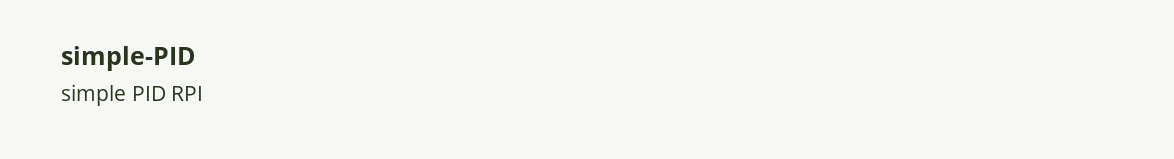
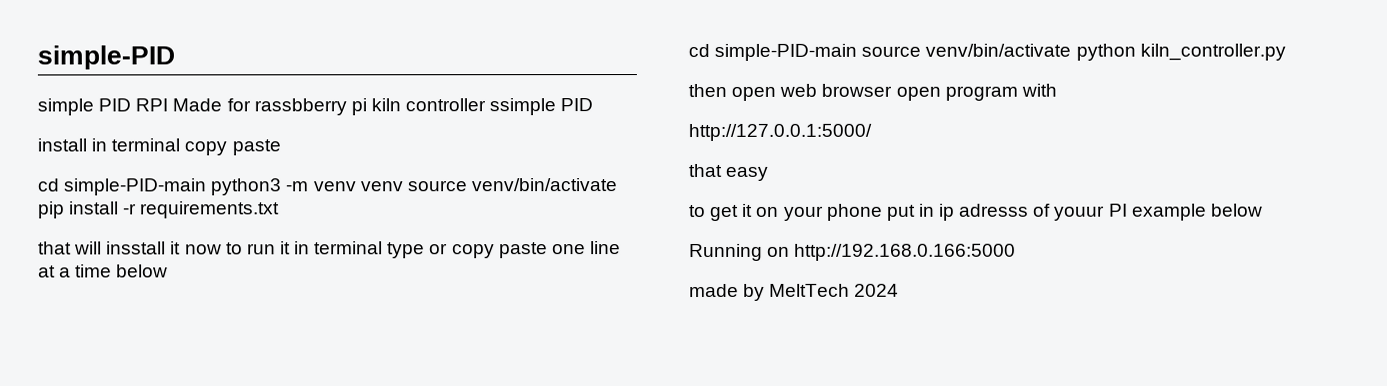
- simple PID RPI
+ simple PID RPI Made for rassbberry pi kiln controller ssimple PID
+ install in terminal copy paste
+ cd simple-PID-main python3 -m venv venv source venv/bin/activate pip install -r requirements.txt
+ that will insstall it now to run it in terminal type or copy paste one line at a time below
+ cd simple-PID-main source venv/bin/activate python kiln_controller.py
+ then open web browser open program with
+ http://127.0.0.1:5000/
+ that easy
+ to get it on your phone put in ip adresss of youur PI example below
+ Running on http://192.168.0.166:5000
+ made by MeltTech 2024

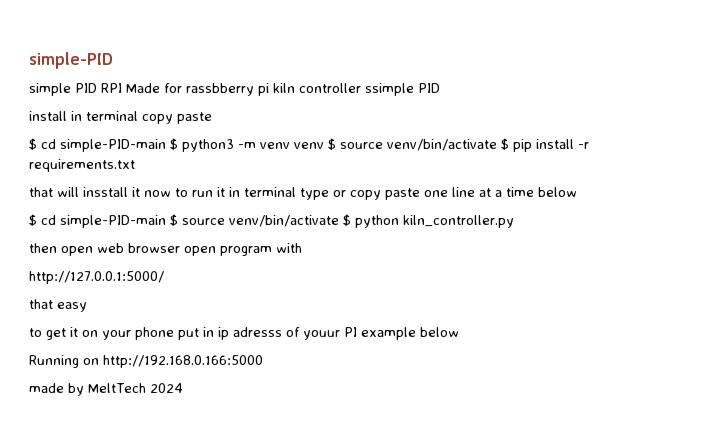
- cd simple-PID-main python3 -m venv venv source venv/bin/activate pip install -r requirements.txt
+ $ cd simple-PID-main $ python3 -m venv venv $ source venv/bin/activate $ pip install -r requirements.txt
- cd simple-PID-main source venv/bin/activate python kiln_controller.py
+ $ cd simple-PID-main $ source venv/bin/activate $ python kiln_controller.py

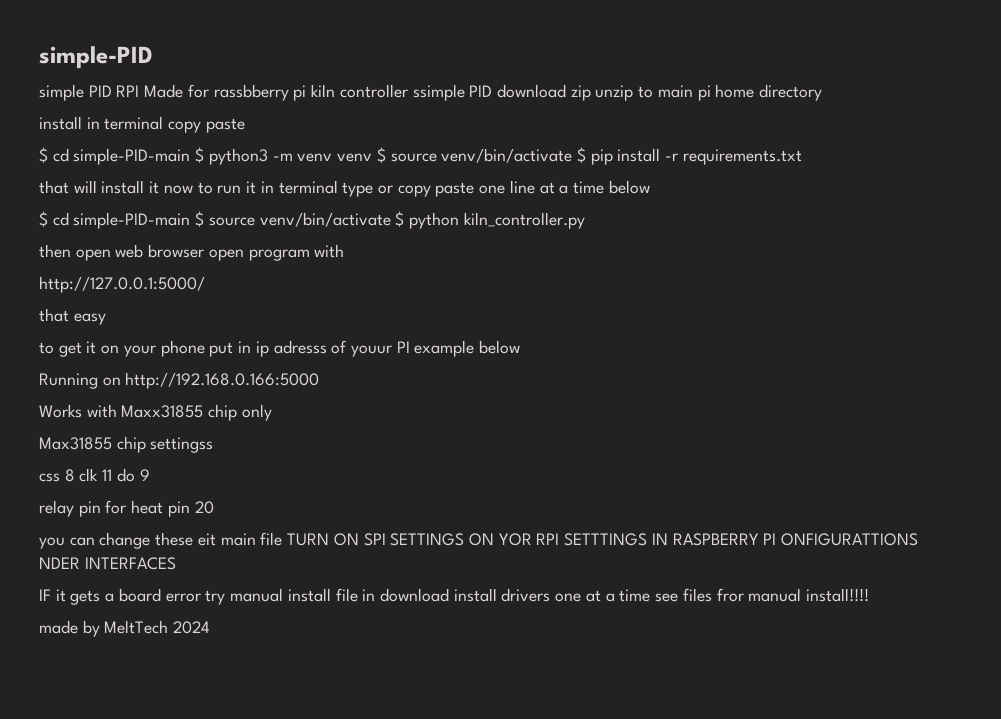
- simple PID RPI Made for rassbberry pi kiln controller ssimple PID
+ simple PID RPI Made for rassbberry pi kiln controller ssimple PID download zip unzip to main pi home directory
- that will insstall it now to run it in terminal type or copy paste one line at a time below
+ that will install it now to run it in terminal type or copy paste one line at a time below
+ Works with Maxx31855 chip only
+ Max31855 chip settingss
+ css 8 clk 11 do 9
+ relay pin for heat pin 20
+ you can change these eit main file TURN ON SPI SETTINGS ON YOR RPI SETTTINGS IN RASPBERRY PI ONFIGURATTIONS NDER INTERFACES
+ IF it gets a board error try manual install file in download install drivers one at a time see files fror manual install!!!!

